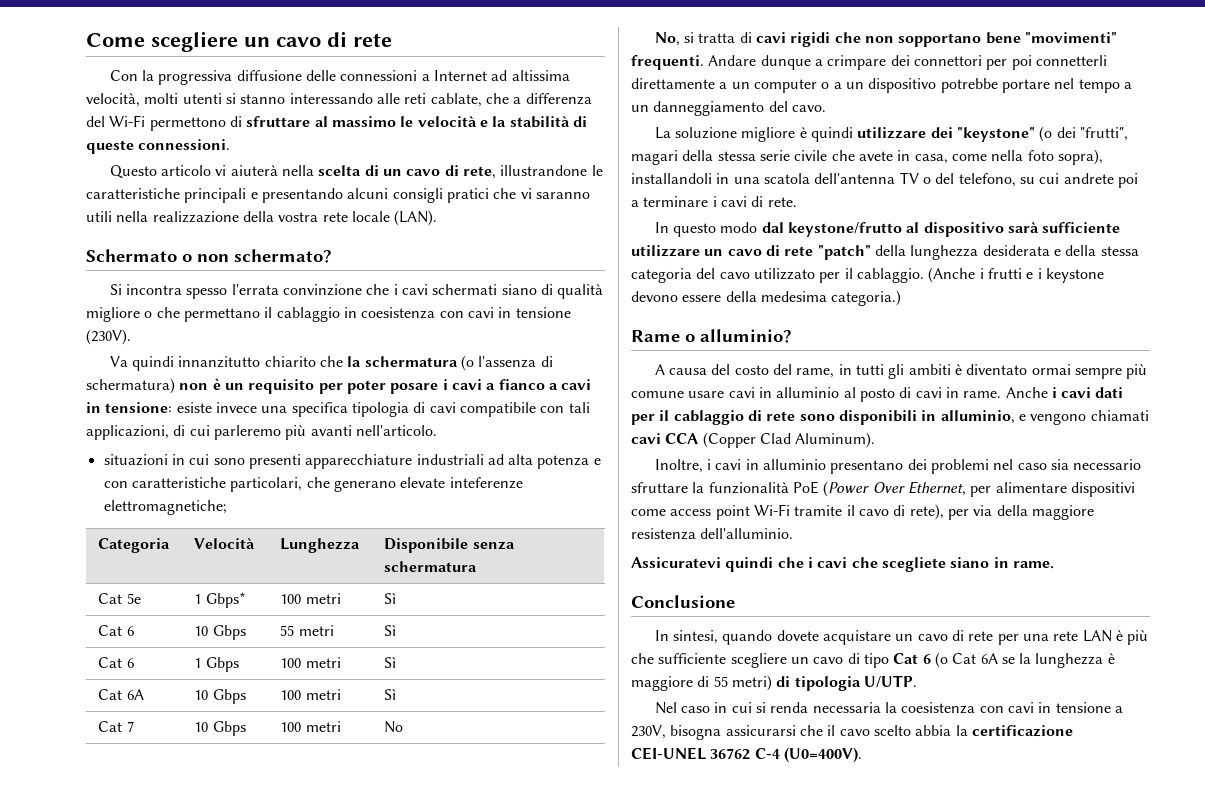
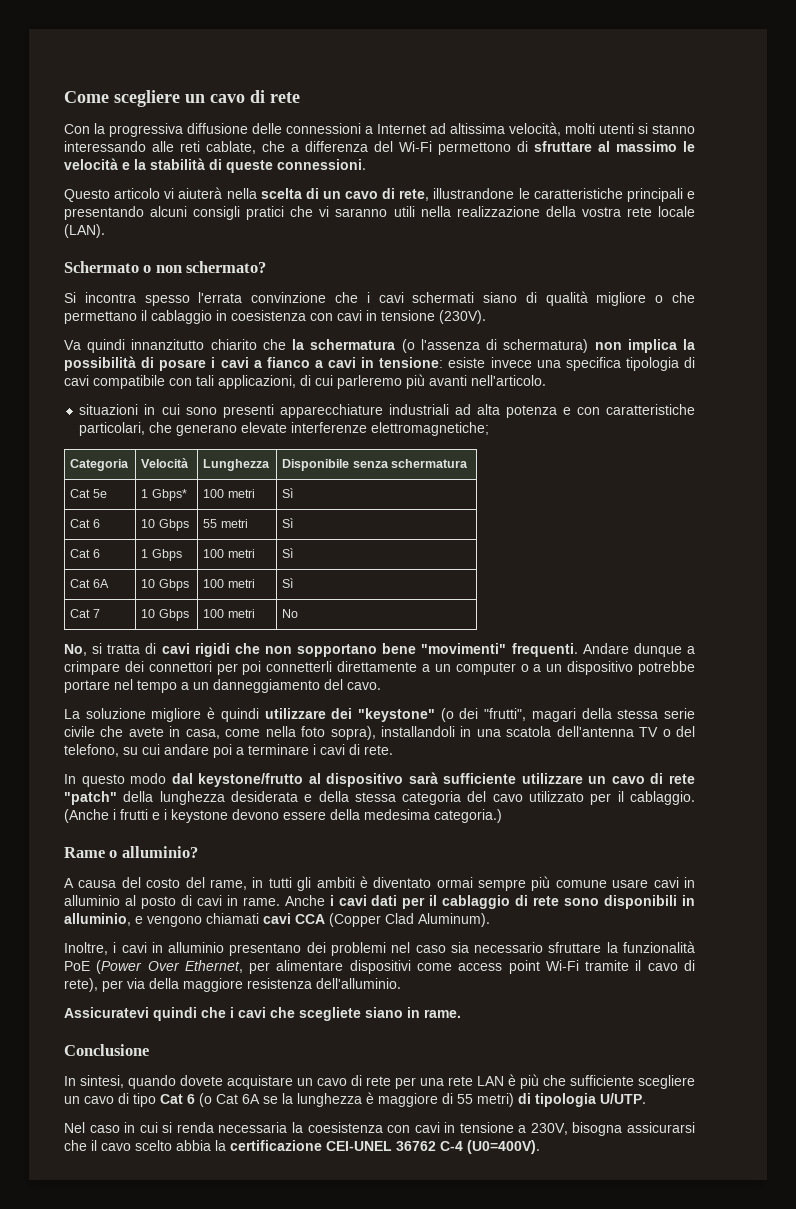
- Va quindi innanzitutto chiarito che la schermatura (o l'assenza di schermatura) non è un requisito per poter posare i cavi a fianco a cavi in tensione: esiste invece una specifica tipologia di cavi compatibile con tali applicazioni, di cui parleremo più avanti nell'articolo.
+ Va quindi innanzitutto chiarito che la schermatura (o l'assenza di schermatura) non implica la possibilità di posare i cavi a fianco a cavi in tensione: esiste invece una specifica tipologia di cavi compatibile con tali applicazioni, di cui parleremo più avanti nell'articolo.
- situazioni in cui sono presenti apparecchiature industriali ad alta potenza e con caratteristiche particolari, che generano elevate inteferenze elettromagnetiche;
+ situazioni in cui sono presenti apparecchiature industriali ad alta potenza e con caratteristiche particolari, che generano elevate interferenze elettromagnetiche;
- La soluzione migliore è quindi utilizzare dei "keystone" (o dei "frutti", magari della stessa serie civile che avete in casa, come nella foto sopra), installandoli in una scatola dell'antenna TV o del telefono, su cui andrete poi a terminare i cavi di rete.
+ La soluzione migliore è quindi utilizzare dei "keystone" (o dei "frutti", magari della stessa serie civile che avete in casa, come nella foto sopra), installandoli in una scatola dell'antenna TV o del telefono, su cui andare poi a terminare i cavi di rete.

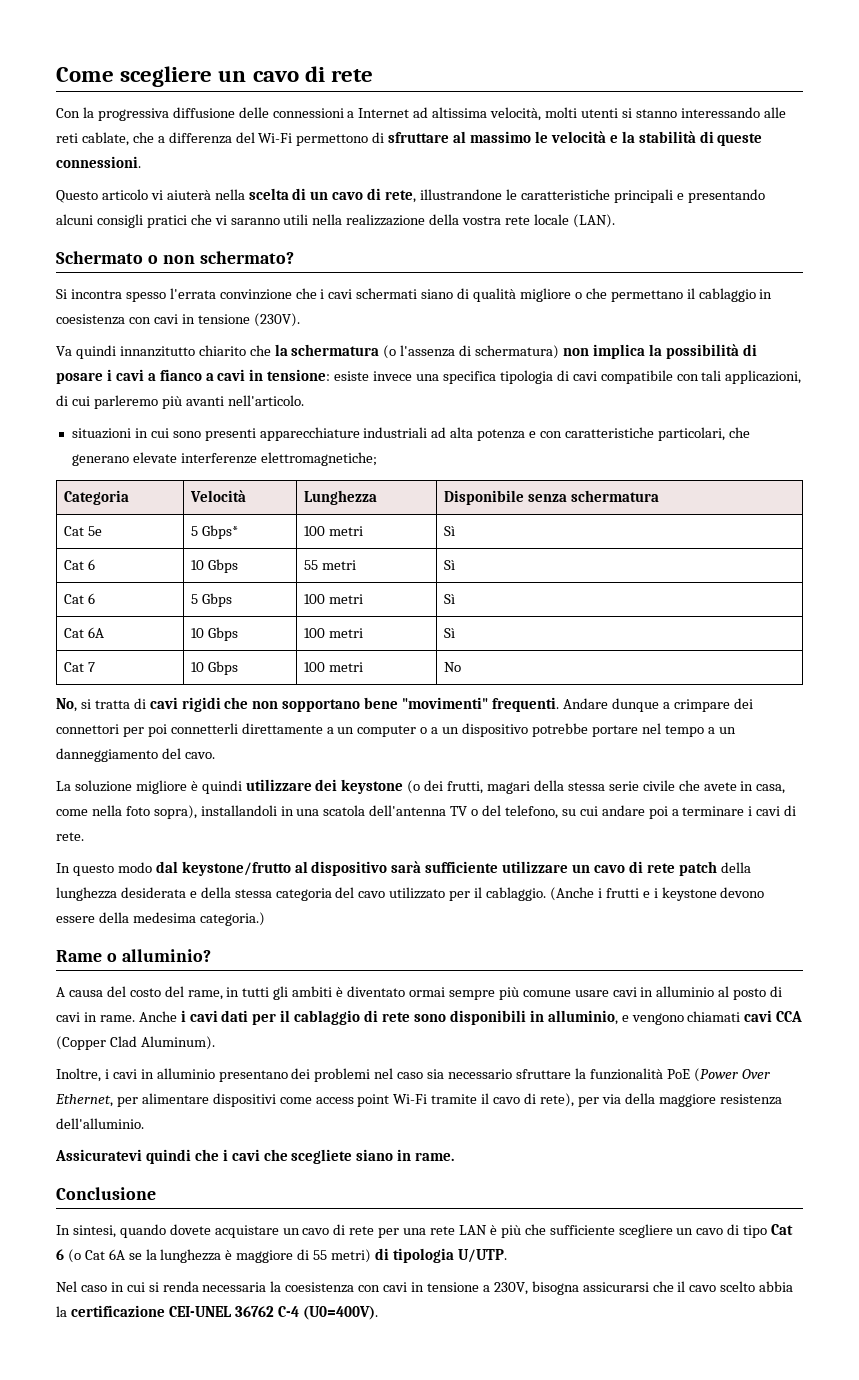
- Cat 5e | 1 Gbps* | 100 metri | Sì
+ Cat 5e | 5 Gbps* | 100 metri | Sì
- Cat 6 | 1 Gbps | 100 metri | Sì
+ Cat 6 | 5 Gbps | 100 metri | Sì
- La soluzione migliore è quindi utilizzare dei "keystone" (o dei "frutti", magari della stessa serie civile che avete in casa, come nella foto sopra), installandoli in una scatola dell'antenna TV o del telefono, su cui andare poi a terminare i cavi di rete.
+ La soluzione migliore è quindi utilizzare dei keystone (o dei frutti, magari della stessa serie civile che avete in casa, come nella foto sopra), installandoli in una scatola dell'antenna TV o del telefono, su cui andare poi a terminare i cavi di rete.
- In questo modo dal keystone/frutto al dispositivo sarà sufficiente utilizzare un cavo di rete "patch" della lunghezza desiderata e della stessa categoria del cavo utilizzato per il cablaggio.
+ In questo modo dal keystone/frutto al dispositivo sarà sufficiente utilizzare un cavo di rete patch della lunghezza desiderata e della stessa categoria del cavo utilizzato per il cablaggio.

